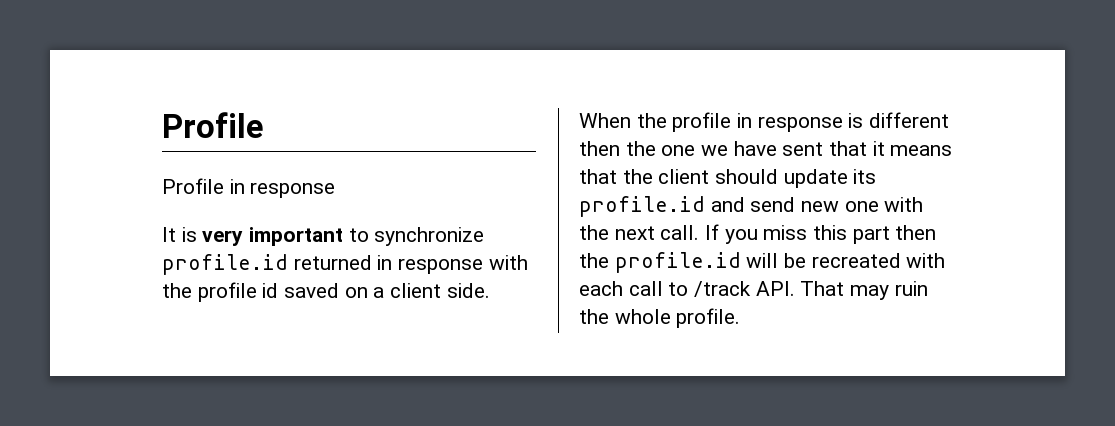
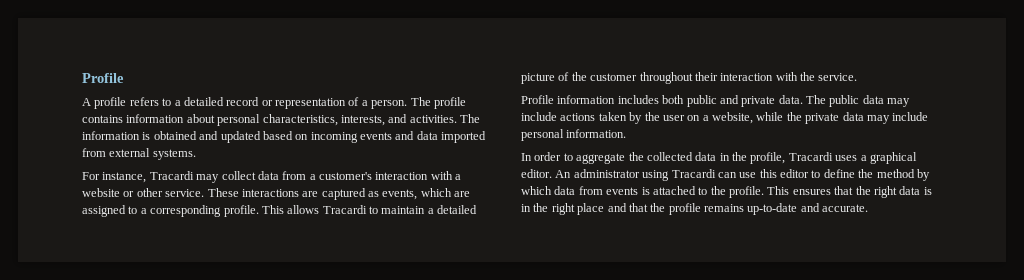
- Profile in response
- It is very important to synchronize profile.id returned in response with the profile id saved on a client side. When the profile in response is different then the one we have sent that it means that the client should update its profile.id and send new one with the next call. If you miss this part then the profile.id will be recreated with each call to /track API. That may ruin the whole profile.
+ A profile refers to a detailed record or representation of a person. The profile contains information about personal characteristics, interests, and activities. The information is obtained and updated based on incoming events and data imported from external systems.
+ For instance, Tracardi may collect data from a customer's interaction with a website or other service. These interactions are captured as events, which are assigned to a corresponding profile. This allows Tracardi to maintain a detailed picture of the customer throughout their interaction with the service.
+ Profile information includes both public and private data. The public data may include actions taken by the user on a website, while the private data may include personal information.
+ In order to aggregate the collected data in the profile, Tracardi uses a graphical editor. An administrator using Tracardi can use this editor to define the method by which data from events is attached to the profile. This ensures that the right data is in the right place and that the profile remains up-to-date and accurate.

